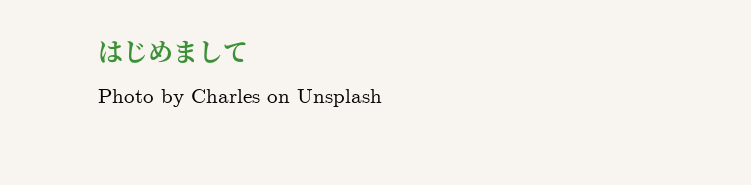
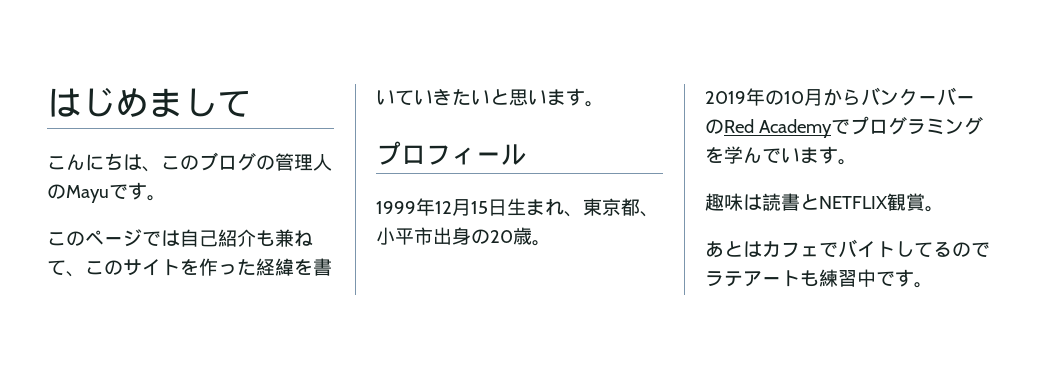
- Photo by Charles on Unsplash
+ こんにちは、このブログの管理人のMayuです。
+ このページでは自己紹介も兼ねて、このサイトを作った経緯を書いていきたいと思います。
+ プロフィール
+ 1999年12月15日生まれ、東京都、小平市出身の20歳。
+ 2019年の10月からバンクーバーのRed Academyでプログラミングを学んでいます。
+ 趣味は読書とNETFLIX観賞。
+ あとはカフェでバイトしてるのでラテアートも練習中です。

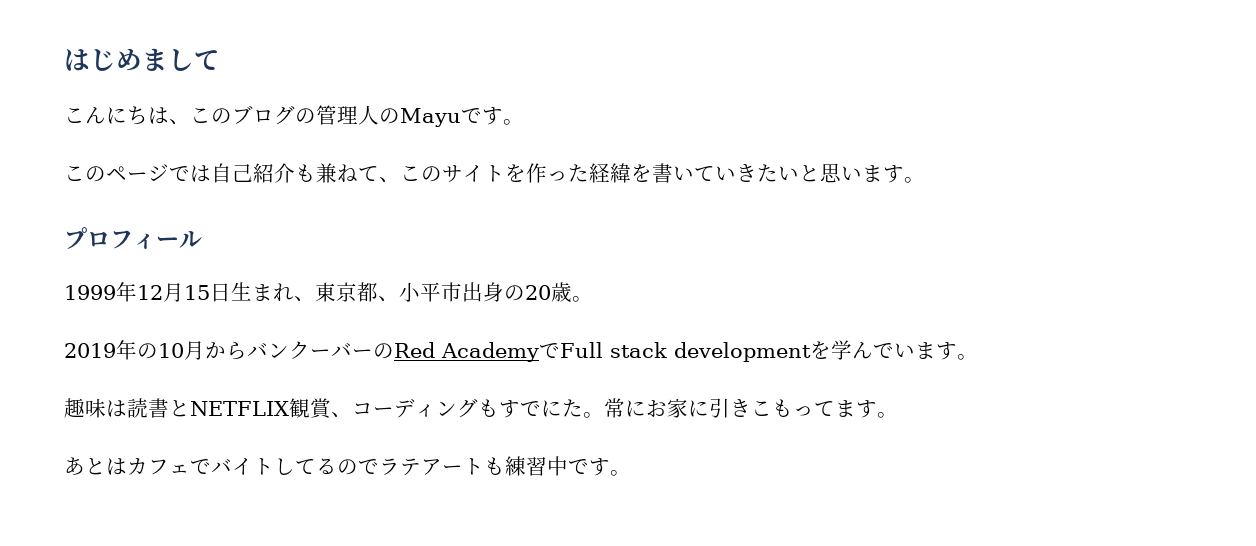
- 2019年の10月からバンクーバーのRed Academyでプログラミングを学んでいます。
+ 2019年の10月からバンクーバーのRed AcademyでFull stack developmentを学んでいます。
- 趣味は読書とNETFLIX観賞。
+ 趣味は読書とNETFLIX観賞、コーディングもすでにた。常にお家に引きこもってます。

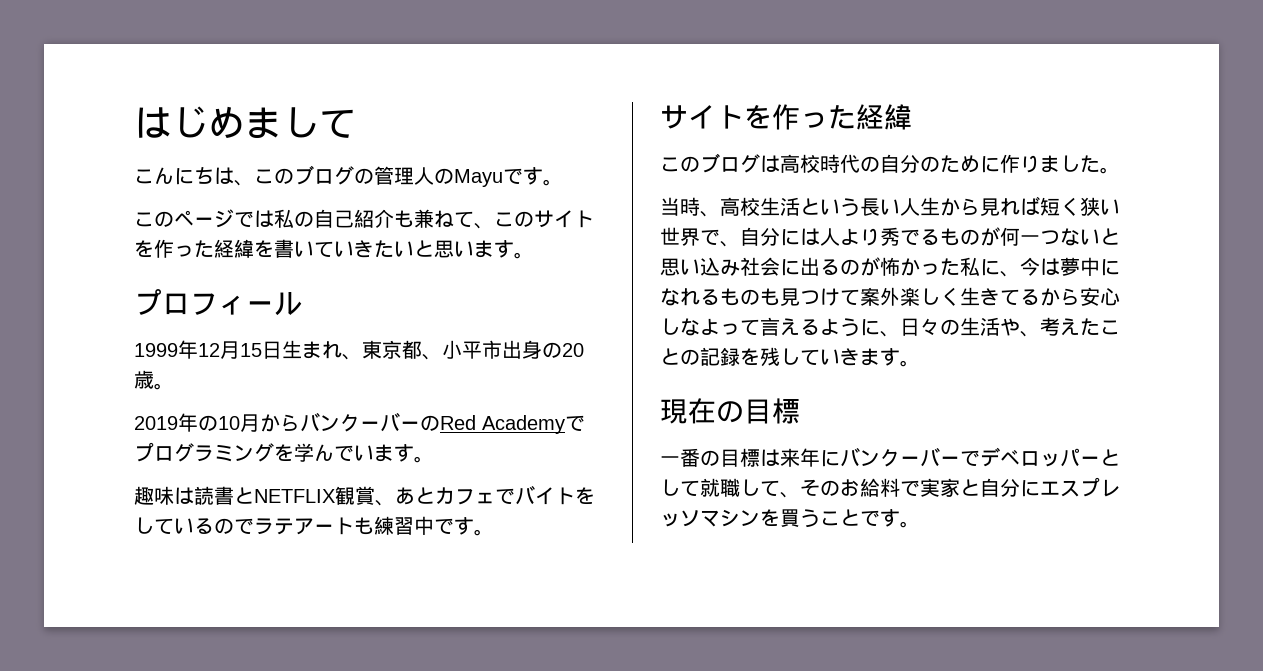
- このページでは自己紹介も兼ねて、このサイトを作った経緯を書いていきたいと思います。
+ このページでは私の自己紹介も兼ねて、このサイトを作った経緯を書いていきたいと思います。
- 2019年の10月からバンクーバーのRed AcademyでFull stack developmentを学んでいます。
+ 2019年の10月からバンクーバーのRed Academyでプログラミングを学んでいます。
- 趣味は読書とNETFLIX観賞、コーディングもすでにた。常にお家に引きこもってます。
- あとはカフェでバイトしてるのでラテアートも練習中です。
+ 趣味は読書とNETFLIX観賞、あとカフェでバイトをしているのでラテアートも練習中です。
+ サイトを作った経緯
+ このブログは高校時代の自分のために作りました。
+ 当時、高校生活という長い人生から見れば短く狭い世界で、自分には人より秀でるものが何一つないと思い込み社会に出るのが怖かった私に、今は夢中になれるものも見つけて案外楽しく生きてるから安心しなよって言えるように、日々の生活や、考えたことの記録を残していきます。
+ 現在の目標
+ 一番の目標は来年にバンクーバーでデベロッパーとして就職して、そのお給料で実家と自分にエスプレッソマシンを買うことです。

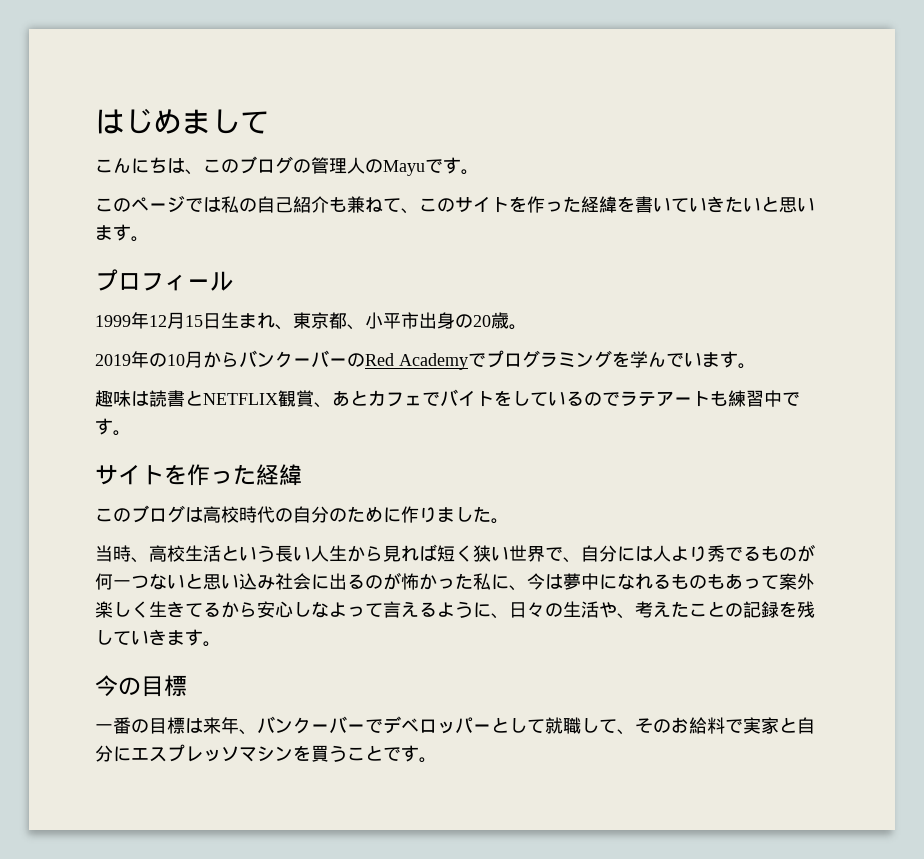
- 当時、高校生活という長い人生から見れば短く狭い世界で、自分には人より秀でるものが何一つないと思い込み社会に出るのが怖かった私に、今は夢中になれるものも見つけて案外楽しく生きてるから安心しなよって言えるように、日々の生活や、考えたことの記録を残していきます。
+ 当時、高校生活という長い人生から見れば短く狭い世界で、自分には人より秀でるものが何一つないと思い込み社会に出るのが怖かった私に、今は夢中になれるものもあって案外楽しく生きてるから安心しなよって言えるように、日々の生活や、考えたことの記録を残していきます。
- 現在の目標
+ 今の目標
- 一番の目標は来年にバンクーバーでデベロッパーとして就職して、そのお給料で実家と自分にエスプレッソマシンを買うことです。
+ 一番の目標は来年、バンクーバーでデベロッパーとして就職して、そのお給料で実家と自分にエスプレッソマシンを買うことです。

